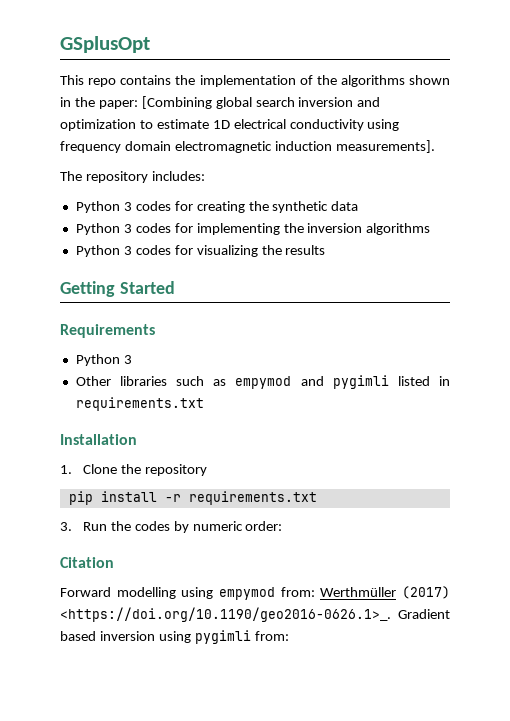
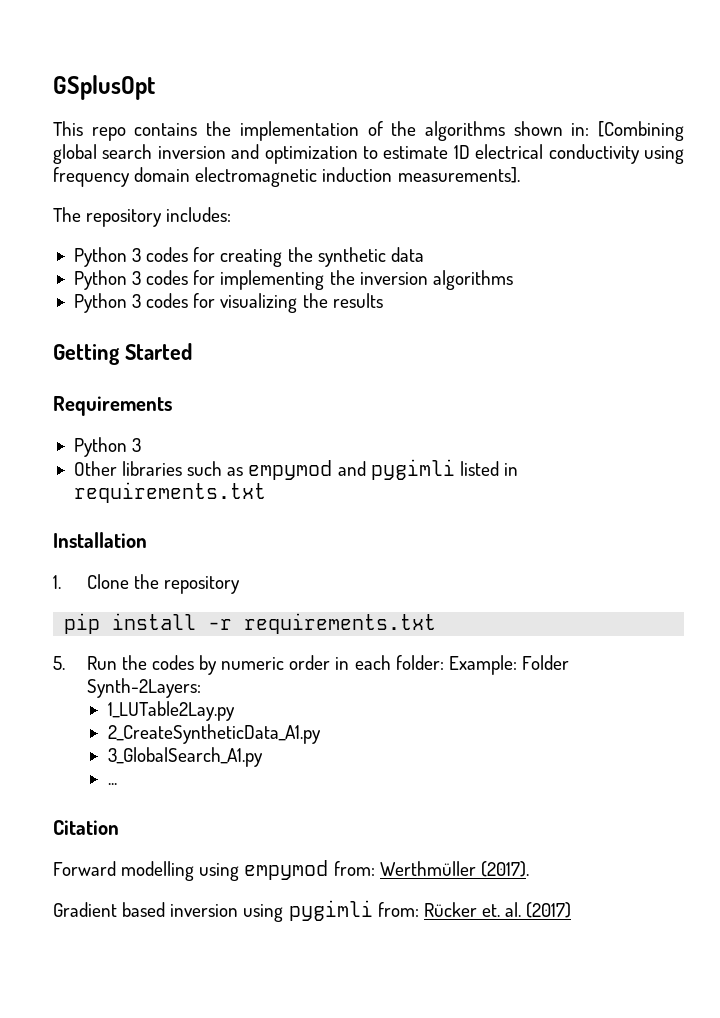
- This repo contains the implementation of the algorithms shown in the paper: [Combining global search inversion and optimization to estimate 1D electrical conductivity using frequency domain electromagnetic induction measurements].
+ This repo contains the implementation of the algorithms shown in: [Combining global search inversion and optimization to estimate 1D electrical conductivity using frequency domain electromagnetic induction measurements].
- 3. Run the codes by numeric order:
+ 5. Run the codes by numeric order in each folder: Example: Folder Synth-2Layers:
+ 1_LUTable2Lay.py
+ 2_CreateSyntheticData_A1.py
+ 3_GlobalSearch_A1.py
+ ...
- Forward modelling using empymod from: Werthmüller (2017) <https://doi.org/10.1190/geo2016-0626.1>_. Gradient based inversion using pygimli from:
+ Forward modelling using empymod from: Werthmüller (2017).
+ Gradient based inversion using pygimli from: Rücker et. al. (2017)

